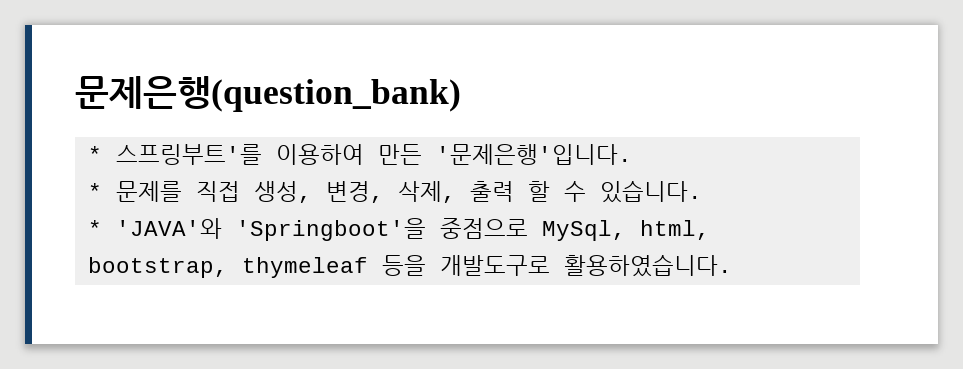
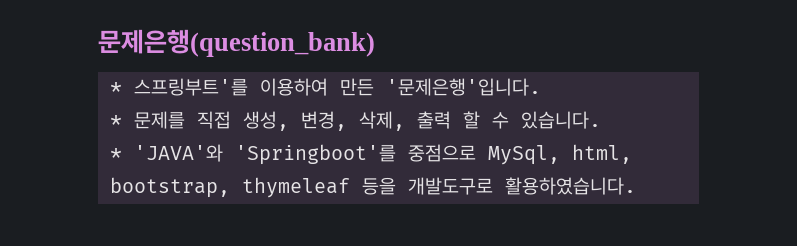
- * 'JAVA'와 'Springboot'을 중점으로 MySql, html, bootstrap, thymeleaf 등을 개발도구로 활용하였습니다.
+ * 'JAVA'와 'Springboot'를 중점으로 MySql, html, bootstrap, thymeleaf 등을 개발도구로 활용하였습니다.

